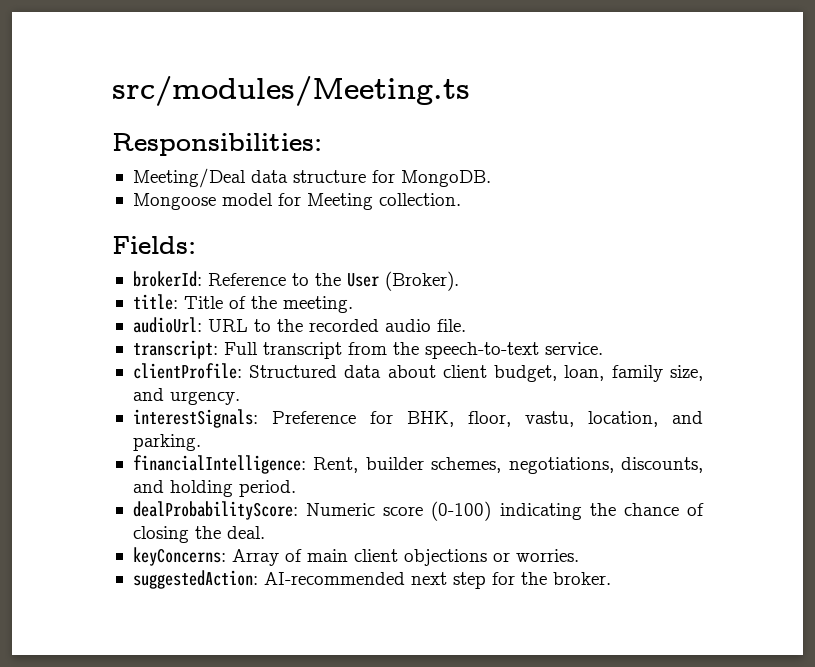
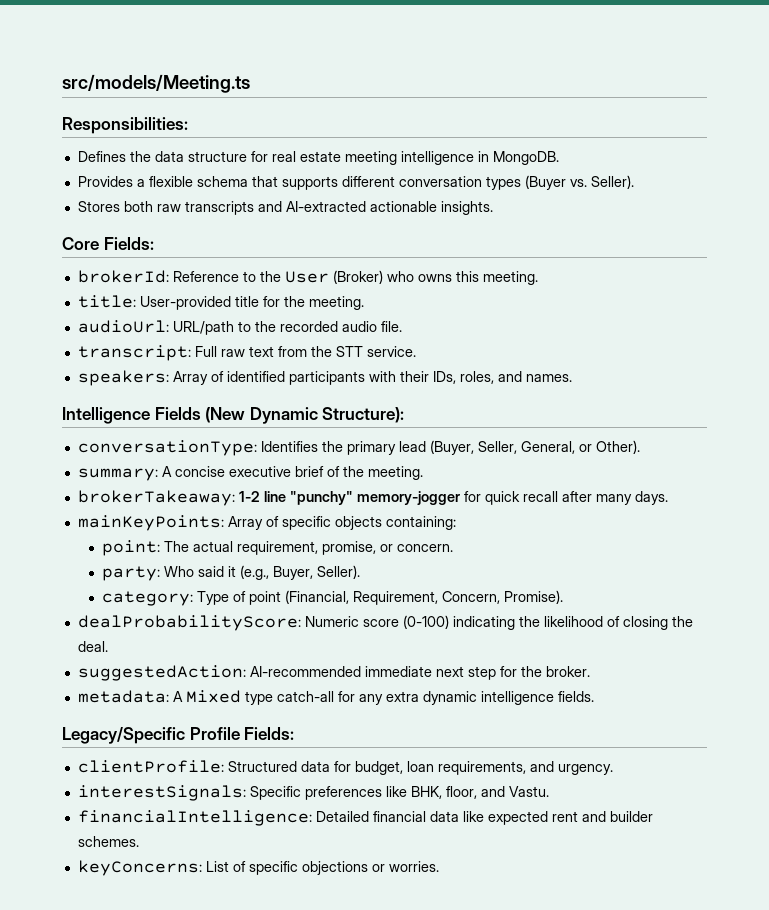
- src/modules/Meeting.ts
+ src/models/Meeting.ts
- Meeting/Deal data structure for MongoDB.
- Mongoose model for Meeting collection.
- Fields:
+ Defines the data structure for real estate meeting intelligence in MongoDB.
+ Provides a flexible schema that supports different conversation types (Buyer vs. Seller).
+ Stores both raw transcripts and AI-extracted actionable insights.
+ Core Fields:
- brokerId: Reference to the User (Broker).
- title: Title of the meeting.
+ brokerId: Reference to the User (Broker) who owns this meeting.
+ title: User-provided title for the meeting.
- audioUrl: URL to the recorded audio file.
+ audioUrl: URL/path to the recorded audio file.
- transcript: Full transcript from the speech-to-text service.
+ transcript: Full raw text from the STT service.
- clientProfile: Structured data about client budget, loan, family size, and urgency.
- interestSignals: Preference for BHK, floor, vastu, location, and parking.
- financialIntelligence: Rent, builder schemes, negotiations, discounts, and holding period.
+ speakers: Array of identified participants with their IDs, roles, and names.
+ Intelligence Fields (New Dynamic Structure):
+ conversationType: Identifies the primary lead (Buyer, Seller, General, or Other).
+ summary: A concise executive brief of the meeting.
+ brokerTakeaway: 1-2 line "punchy" memory-jogger for quick recall after many days.
+ mainKeyPoints: Array of specific objects containing:
+ point: The actual requirement, promise, or concern.
+ party: Who said it (e.g., Buyer, Seller).
+ category: Type of point (Financial, Requirement, Concern, Promise).
- dealProbabilityScore: Numeric score (0-100) indicating the chance of closing the deal.
+ dealProbabilityScore: Numeric score (0-100) indicating the likelihood of closing the deal.
- keyConcerns: Array of main client objections or worries.
- suggestedAction: AI-recommended next step for the broker.
+ suggestedAction: AI-recommended immediate next step for the broker.
+ metadata: A Mixed type catch-all for any extra dynamic intelligence fields.
+ Legacy/Specific Profile Fields:
+ clientProfile: Structured data for budget, loan requirements, and urgency.
+ interestSignals: Specific preferences like BHK, floor, and Vastu.
+ financialIntelligence: Detailed financial data like expected rent and builder schemes.
+ keyConcerns: List of specific objections or worries.

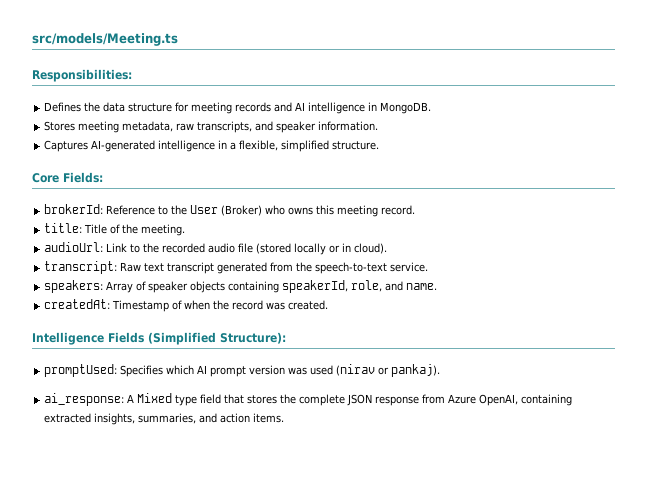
- Defines the data structure for real estate meeting intelligence in MongoDB.
+ Defines the data structure for meeting records and AI intelligence in MongoDB.
- Provides a flexible schema that supports different conversation types (Buyer vs. Seller).
- Stores both raw transcripts and AI-extracted actionable insights.
+ Stores meeting metadata, raw transcripts, and speaker information.
+ Captures AI-generated intelligence in a flexible, simplified structure.
- brokerId: Reference to the User (Broker) who owns this meeting.
+ brokerId: Reference to the User (Broker) who owns this meeting record.
- title: User-provided title for the meeting.
+ title: Title of the meeting.
- audioUrl: URL/path to the recorded audio file.
- transcript: Full raw text from the STT service.
+ audioUrl: Link to the recorded audio file (stored locally or in cloud).
+ transcript: Raw text transcript generated from the speech-to-text service.
- speakers: Array of identified participants with their IDs, roles, and names.
+ speakers: Array of speaker objects containing speakerId, role, and name.
+ createdAt: Timestamp of when the record was created.
- Intelligence Fields (New Dynamic Structure):
+ Intelligence Fields (Simplified Structure):
- conversationType: Identifies the primary lead (Buyer, Seller, General, or Other).
- summary: A concise executive brief of the meeting.
- brokerTakeaway: 1-2 line "punchy" memory-jogger for quick recall after many days.
- mainKeyPoints: Array of specific objects containing:
- point: The actual requirement, promise, or concern.
- party: Who said it (e.g., Buyer, Seller).
- category: Type of point (Financial, Requirement, Concern, Promise).
- dealProbabilityScore: Numeric score (0-100) indicating the likelihood of closing the deal.
- suggestedAction: AI-recommended immediate next step for the broker.
- metadata: A Mixed type catch-all for any extra dynamic intelligence fields.
- Legacy/Specific Profile Fields:
- clientProfile: Structured data for budget, loan requirements, and urgency.
- interestSignals: Specific preferences like BHK, floor, and Vastu.
- financialIntelligence: Detailed financial data like expected rent and builder schemes.
- keyConcerns: List of specific objections or worries.
+ promptUsed: Specifies which AI prompt version was used (nirav or pankaj).
+ ai_response: A Mixed type field that stores the complete JSON response from Azure OpenAI, containing extracted insights, summaries, and action items.

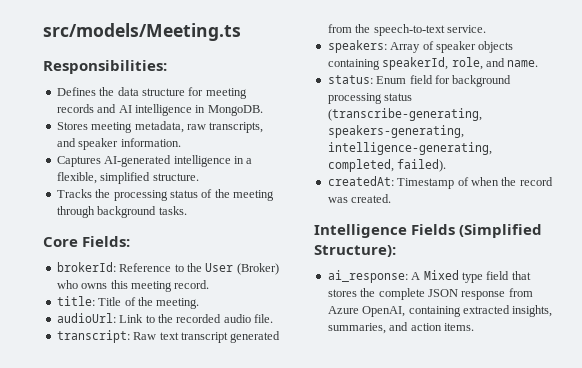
+ Tracks the processing status of the meeting through background tasks.
- audioUrl: Link to the recorded audio file (stored locally or in cloud).
+ audioUrl: Link to the recorded audio file.
+ status: Enum field for background processing status (transcribe-generating, speakers-generating, intelligence-generating, completed, failed).
- promptUsed: Specifies which AI prompt version was used (nirav or pankaj).

